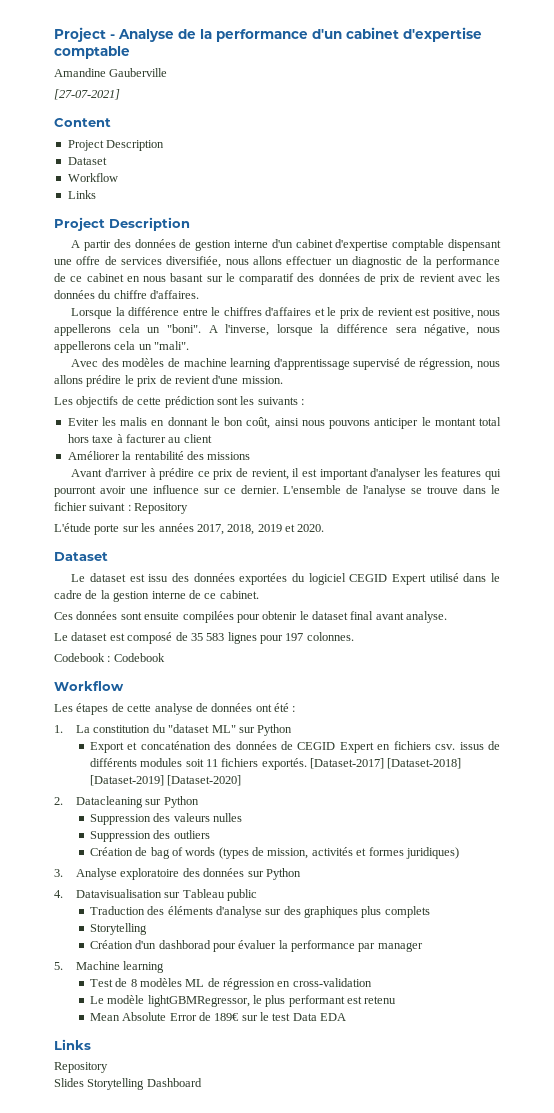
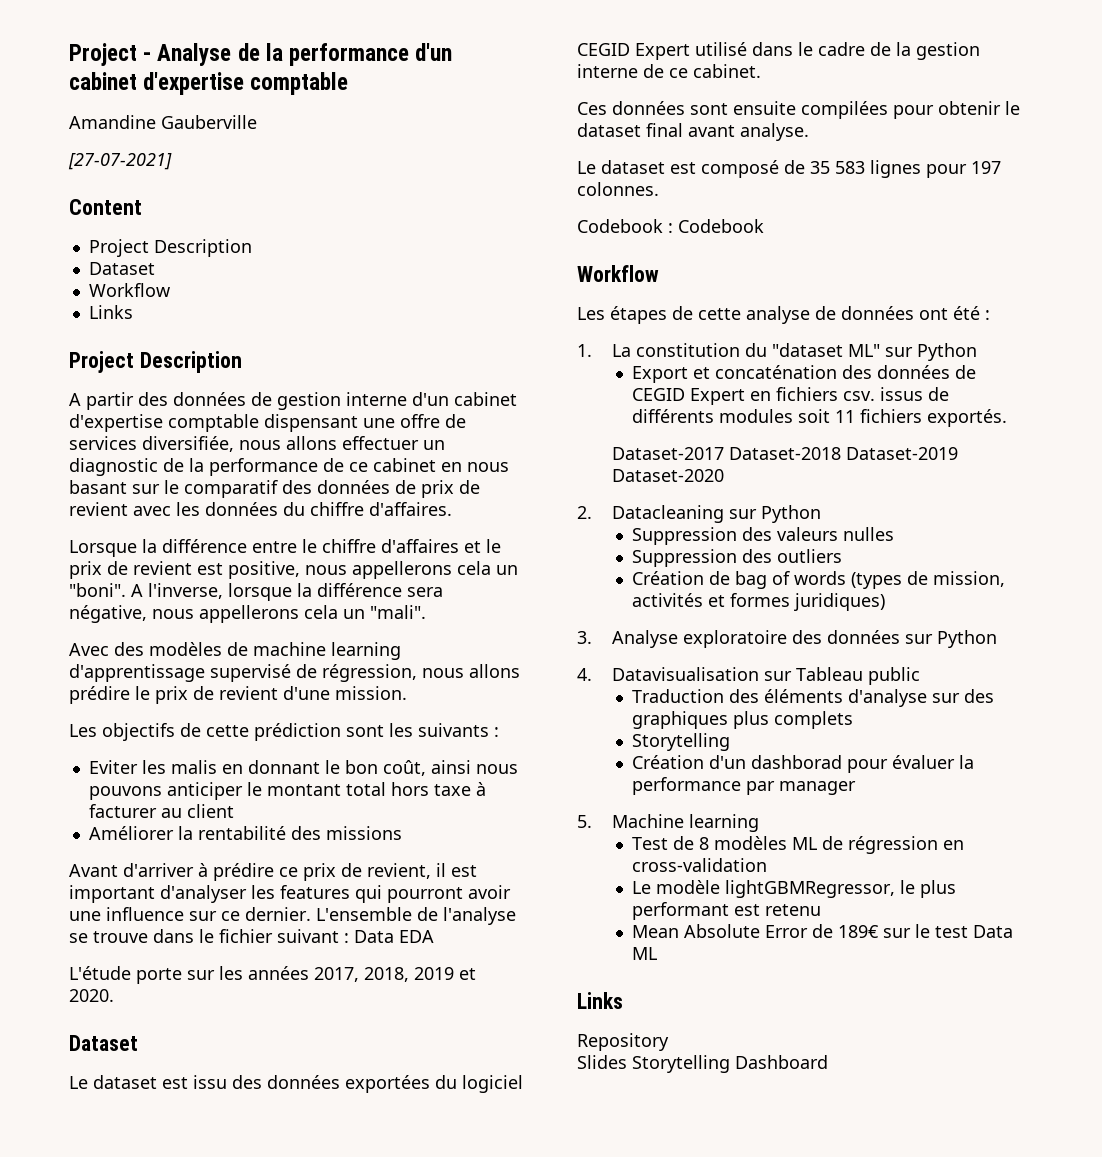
- Lorsque la différence entre le chiffres d'affaires et le prix de revient est positive, nous appellerons cela un "boni".
+ Lorsque la différence entre le chiffre d'affaires et le prix de revient est positive, nous appellerons cela un "boni".
- L'ensemble de l'analyse se trouve dans le fichier suivant : Repository
+ L'ensemble de l'analyse se trouve dans le fichier suivant : Data EDA
- Export et concaténation des données de CEGID Expert en fichiers csv. issus de différents modules soit 11 fichiers exportés. [Dataset-2017] [Dataset-2018] [Dataset-2019] [Dataset-2020]
+ Export et concaténation des données de CEGID Expert en fichiers csv. issus de différents modules soit 11 fichiers exportés.
+ Dataset-2017 Dataset-2018 Dataset-2019 Dataset-2020
- Mean Absolute Error de 189€ sur le test Data EDA
+ Mean Absolute Error de 189€ sur le test Data ML

